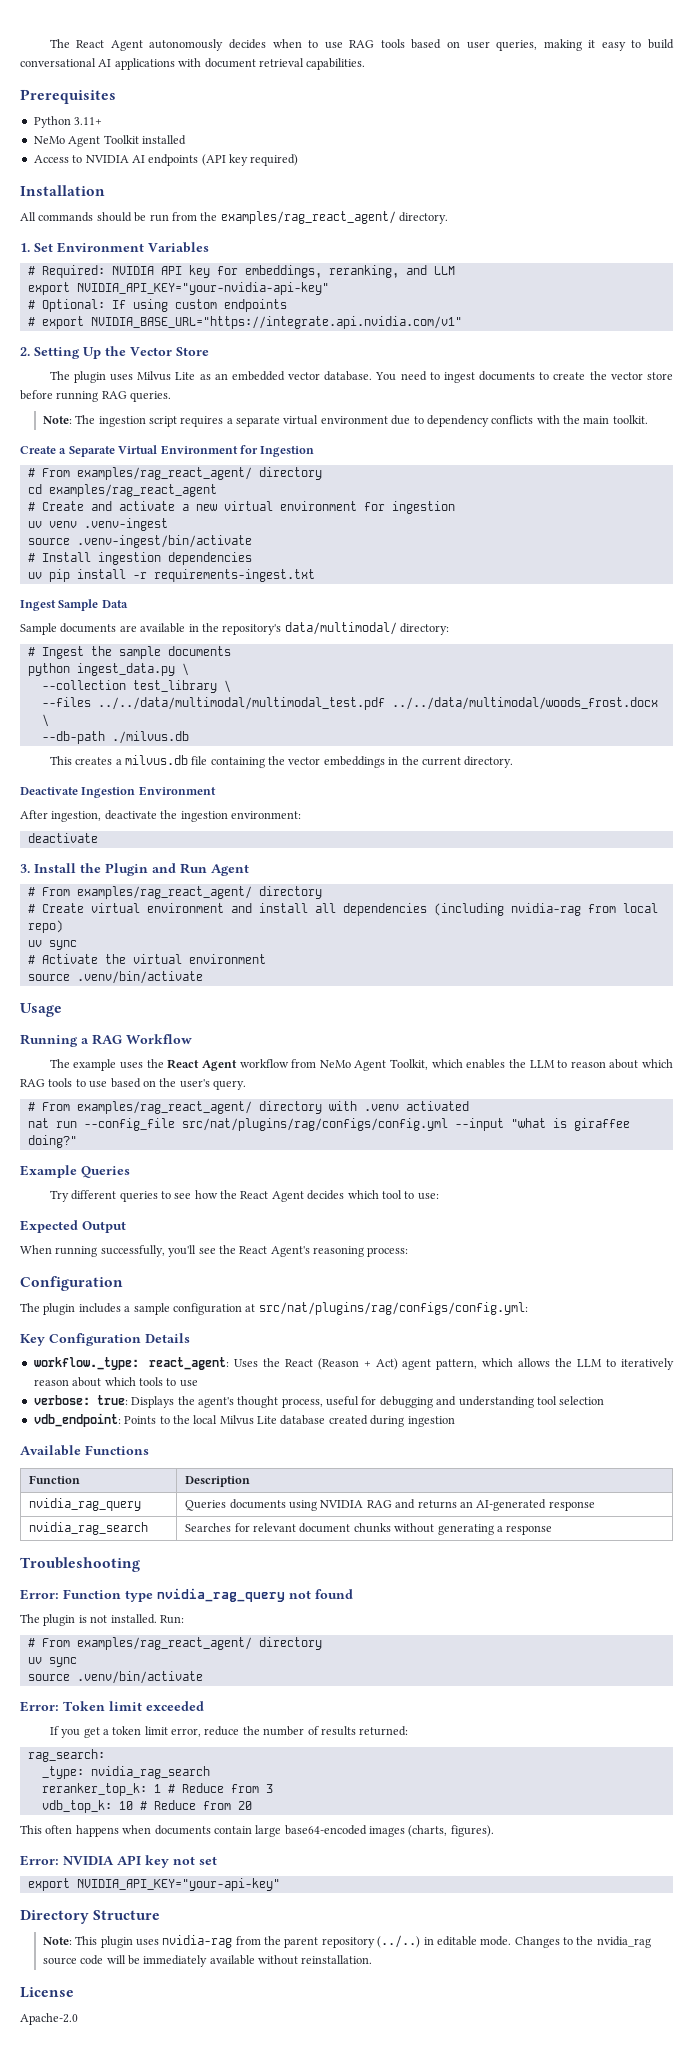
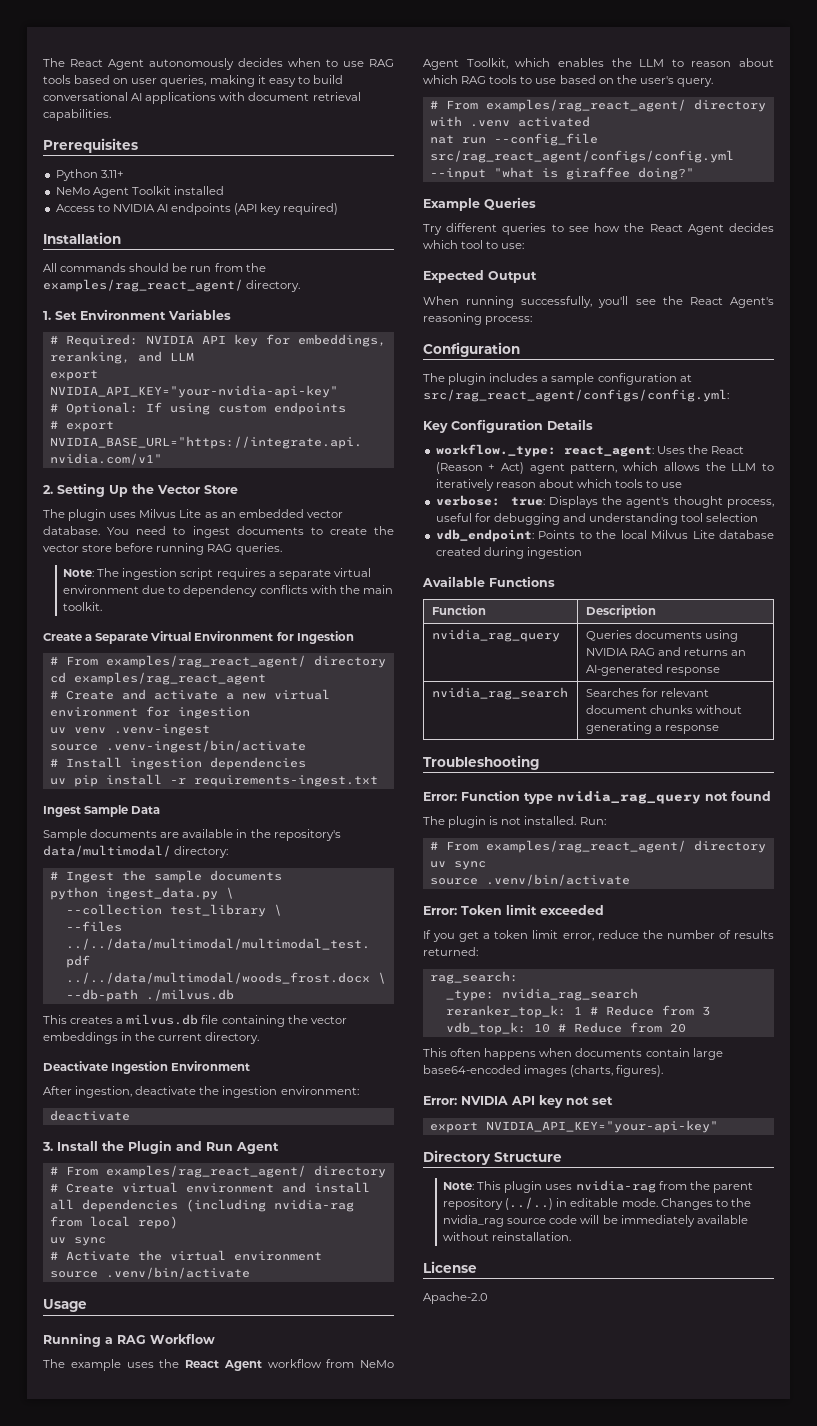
- nat run --config_file src/nat/plugins/rag/configs/config.yml --input "what is giraffee doing?"
+ nat run --config_file src/rag_react_agent/configs/config.yml --input "what is giraffee doing?"
- The plugin includes a sample configuration at src/nat/plugins/rag/configs/config.yml:
+ The plugin includes a sample configuration at src/rag_react_agent/configs/config.yml:

